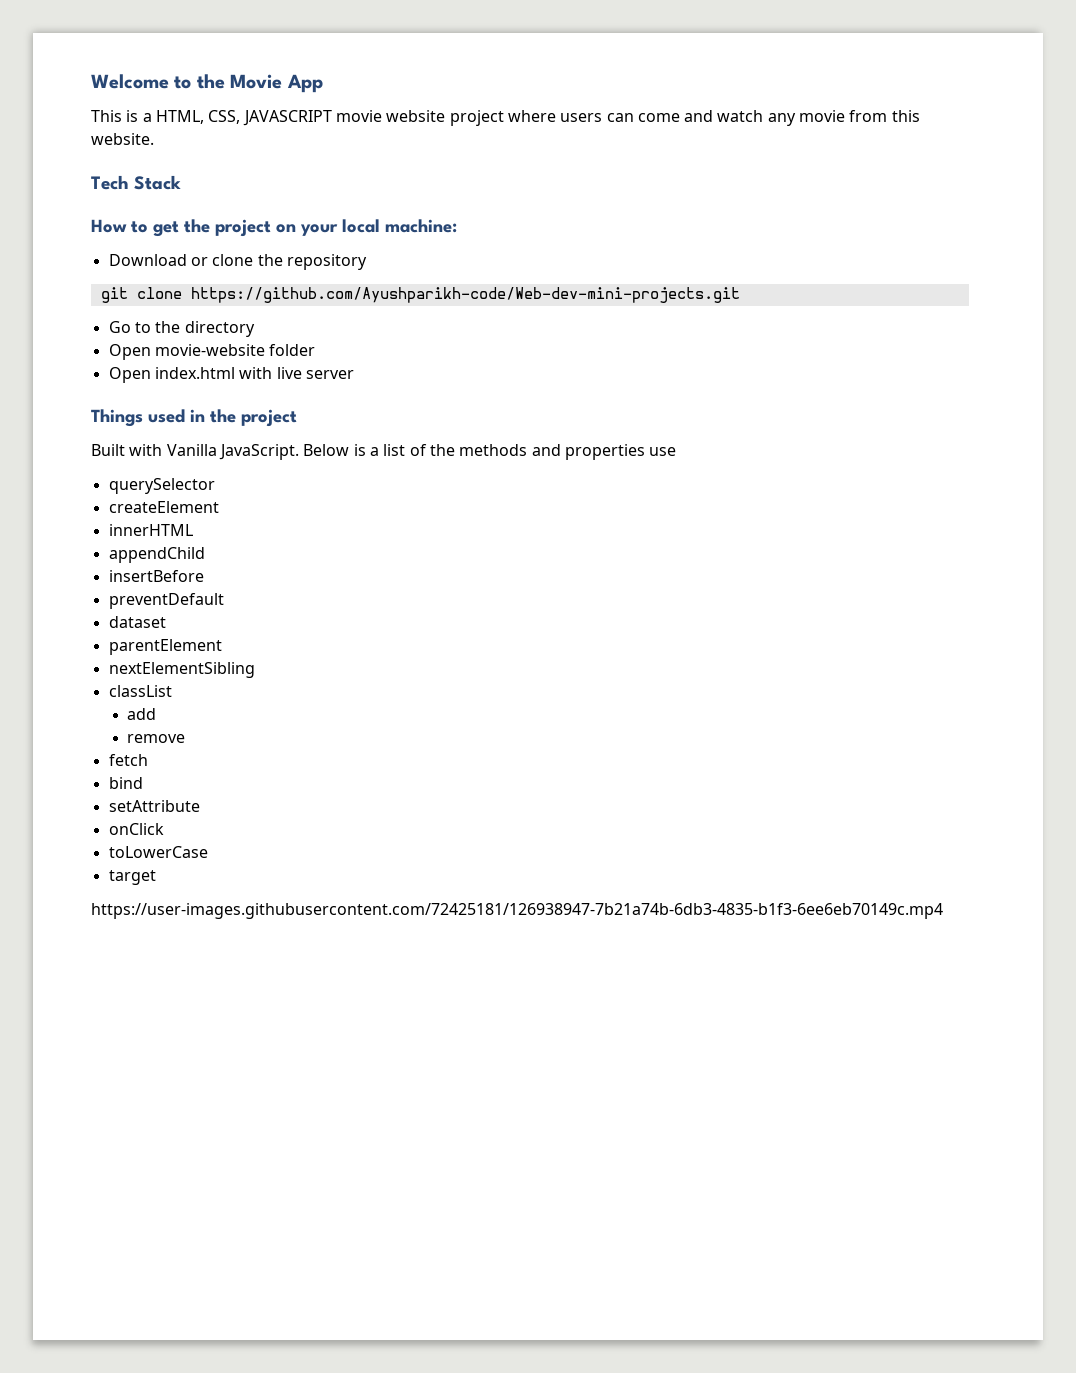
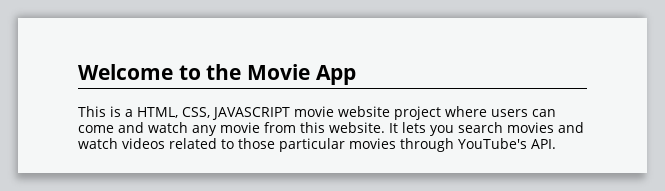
- This is a HTML, CSS, JAVASCRIPT movie website project where users can come and watch any movie from this website.
- Tech Stack
- How to get the project on your local machine:
- Download or clone the repository
- git clone https://github.com/Ayushparikh-code/Web-dev-mini-projects.git
- Go to the directory
- Open movie-website folder
- Open index.html with live server
- Things used in the project
- Built with Vanilla JavaScript. Below is a list of the methods and properties use
- querySelector
- createElement
- innerHTML
- appendChild
- insertBefore
- preventDefault
- dataset
- parentElement
- nextElementSibling
- classList
- add
- remove
- fetch
- bind
- setAttribute
- onClick
- toLowerCase
- target
- https://user-images.githubusercontent.com/72425181/126938947-7b21a74b-6db3-4835-b1f3-6ee6eb70149c.mp4
+ This is a HTML, CSS, JAVASCRIPT movie website project where users can come and watch any movie from this website. It lets you search movies and watch videos related to those particular movies through YouTube's API.

